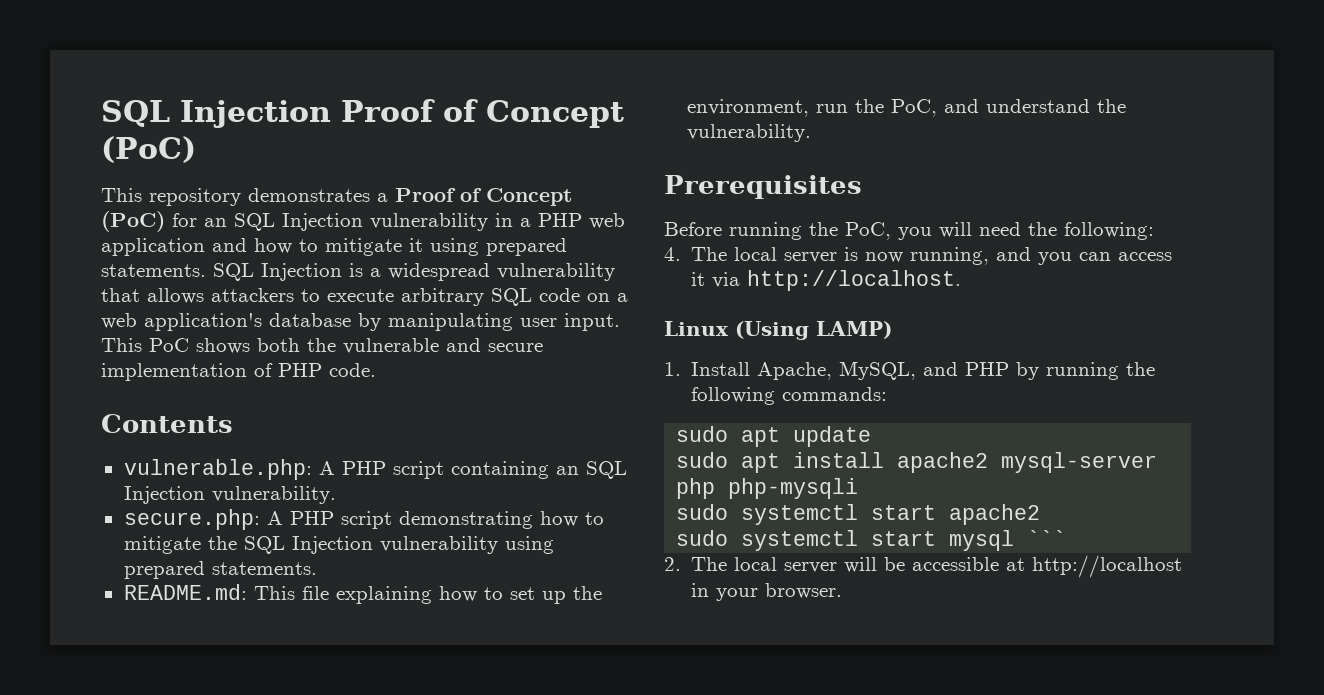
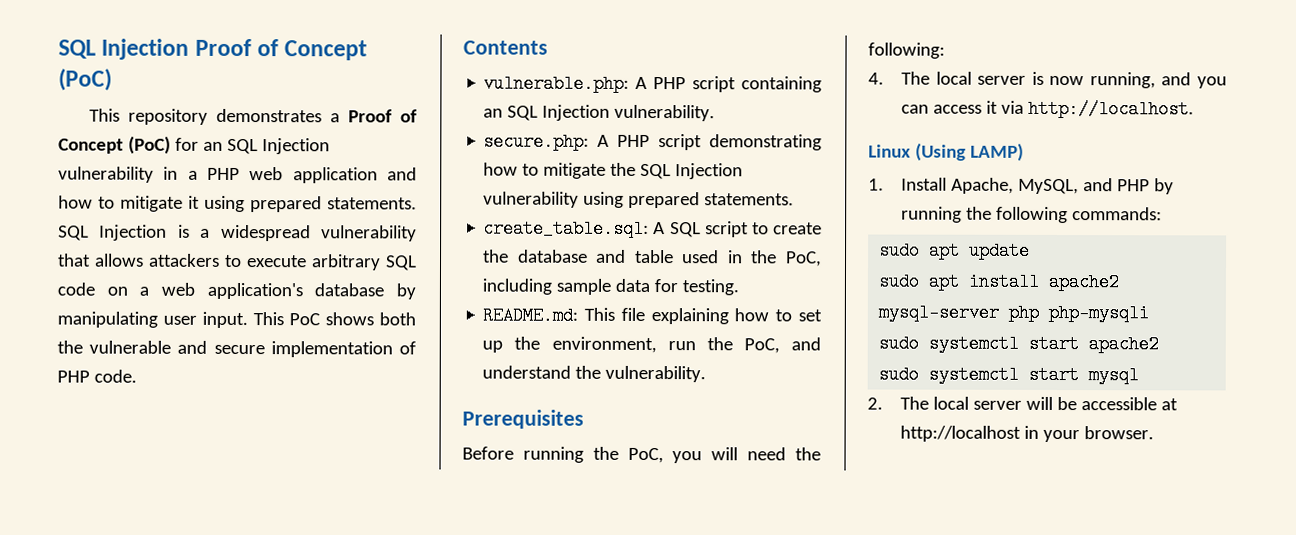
+ create_table.sql: A SQL script to create the database and table used in the PoC, including sample data for testing.
- sudo systemctl start mysql ```
+ sudo systemctl start mysql

